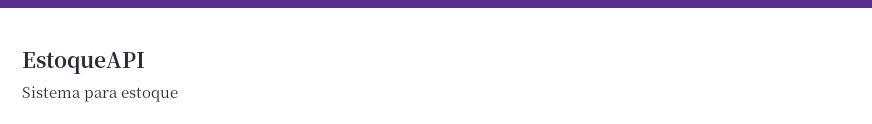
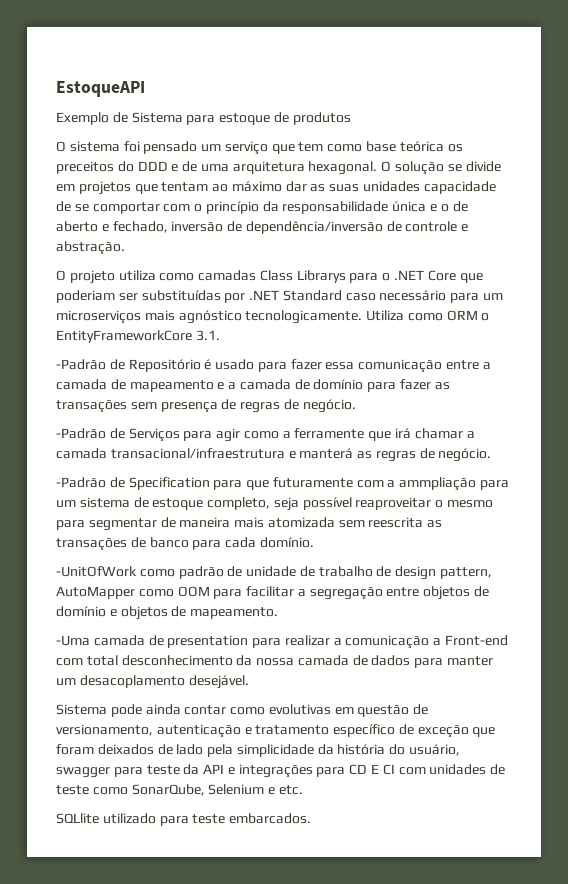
- Sistema para estoque
+ Exemplo de Sistema para estoque de produtos
+ O sistema foi pensado um serviço que tem como base teórica os preceitos do DDD e de uma arquitetura hexagonal. O solução se divide em projetos que tentam ao máximo dar as suas unidades capacidade de se comportar com o princípio da responsabilidade única e o de aberto e fechado, inversão de dependência/inversão de controle e abstração.
+ O projeto utiliza como camadas Class Librarys para o .NET Core que poderiam ser substituídas por .NET Standard caso necessário para um microserviços mais agnóstico tecnologicamente. Utiliza como ORM o EntityFrameworkCore 3.1.
+ -Padrão de Repositório é usado para fazer essa comunicação entre a camada de mapeamento e a camada de domínio para fazer as transações sem presença de regras de negócio.
+ -Padrão de Serviços para agir como a ferramente que irá chamar a camada transacional/infraestrutura e manterá as regras de negócio.
+ -Padrão de Specification para que futuramente com a ammpliação para um sistema de estoque completo, seja possível reaproveitar o mesmo para segmentar de maneira mais atomizada sem reescrita as transações de banco para cada domínio.
+ -UnitOfWork como padrão de unidade de trabalho de design pattern, AutoMapper como OOM para facilitar a segregação entre objetos de domínio e objetos de mapeamento.
+ -Uma camada de presentation para realizar a comunicação a Front-end com total desconhecimento da nossa camada de dados para manter um desacoplamento desejável.
+ Sistema pode ainda contar como evolutivas em questão de versionamento, autenticação e tratamento específico de exceção que foram deixados de lado pela simplicidade da história do usuário, swagger para teste da API e integrações para CD E CI com unidades de teste como SonarQube, Selenium e etc.
+ SQLlite utilizado para teste embarcados.

